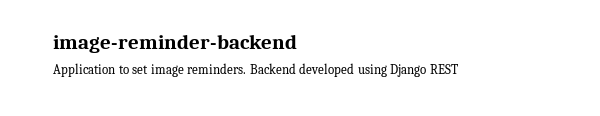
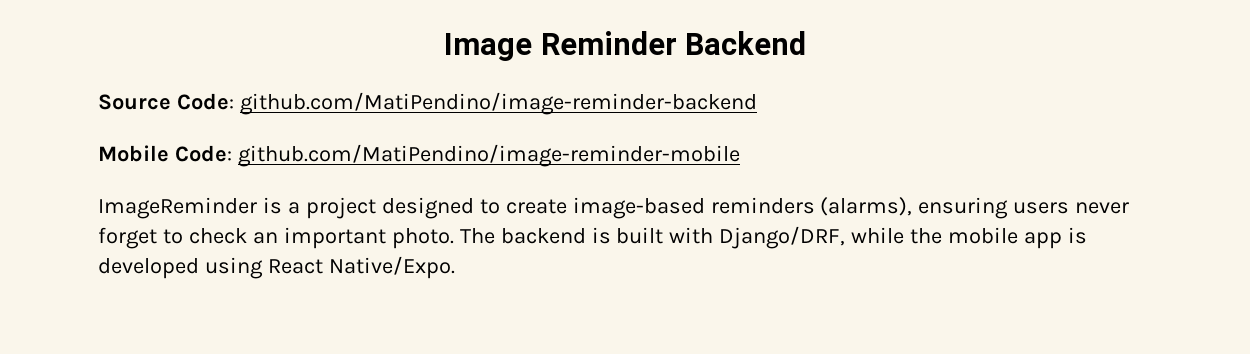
- image-reminder-backend
- Application to set image reminders. Backend developed using Django REST
+ Image Reminder Backend
+ Source Code: github.com/MatiPendino/image-reminder-backend
+ Mobile Code: github.com/MatiPendino/image-reminder-mobile
+ ImageReminder is a project designed to create image-based reminders (alarms), ensuring users never forget to check an important photo. The backend is built with Django/DRF, while the mobile app is developed using React Native/Expo.

